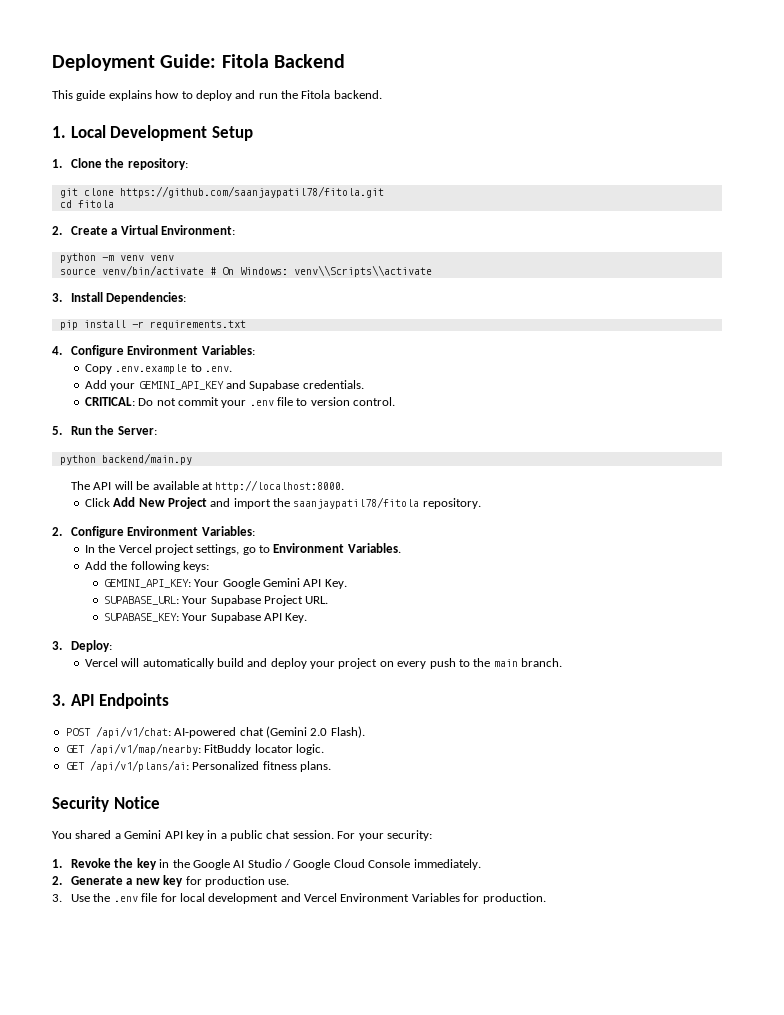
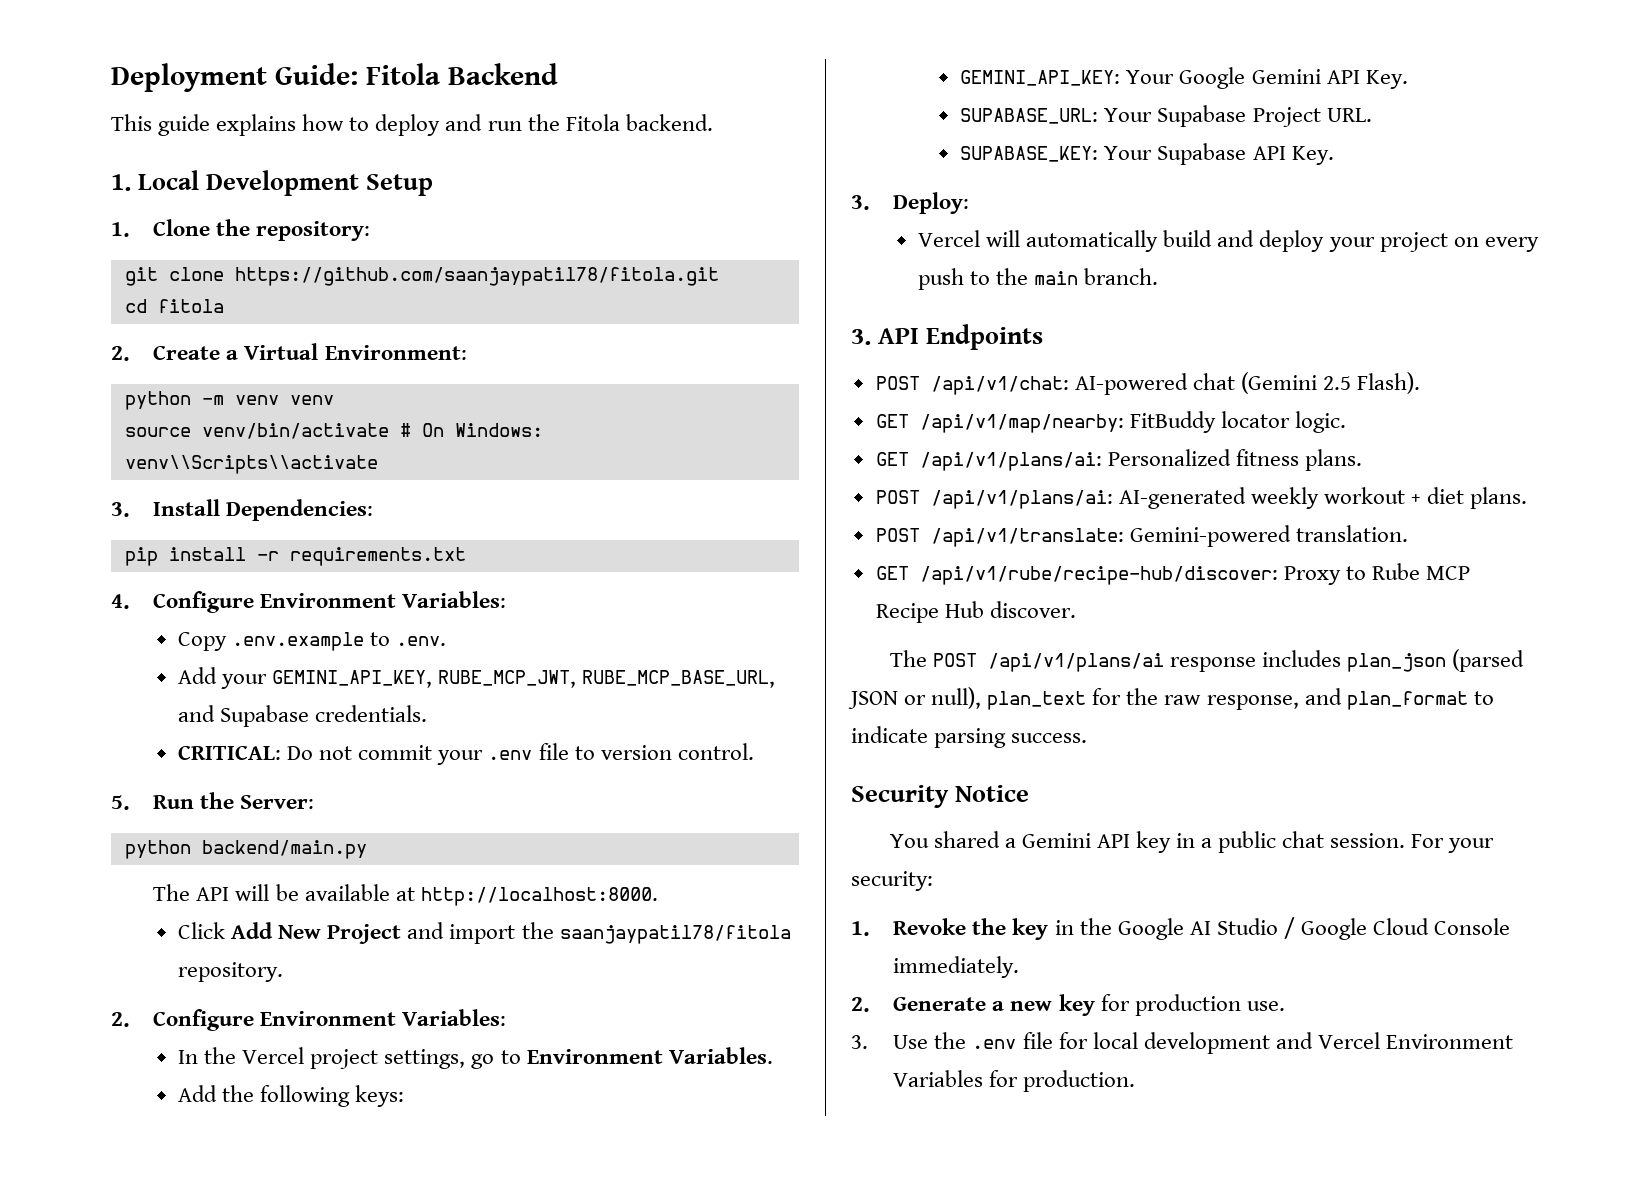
- Add your GEMINI_API_KEY and Supabase credentials.
+ Add your GEMINI_API_KEY, RUBE_MCP_JWT, RUBE_MCP_BASE_URL, and Supabase credentials.
- POST /api/v1/chat: AI-powered chat (Gemini 2.0 Flash).
+ POST /api/v1/chat: AI-powered chat (Gemini 2.5 Flash).
+ POST /api/v1/plans/ai: AI-generated weekly workout + diet plans.
+ POST /api/v1/translate: Gemini-powered translation.
+ GET /api/v1/rube/recipe-hub/discover: Proxy to Rube MCP Recipe Hub discover.
+ The POST /api/v1/plans/ai response includes plan_json (parsed JSON or null), plan_text for the raw response, and plan_format to indicate parsing success.

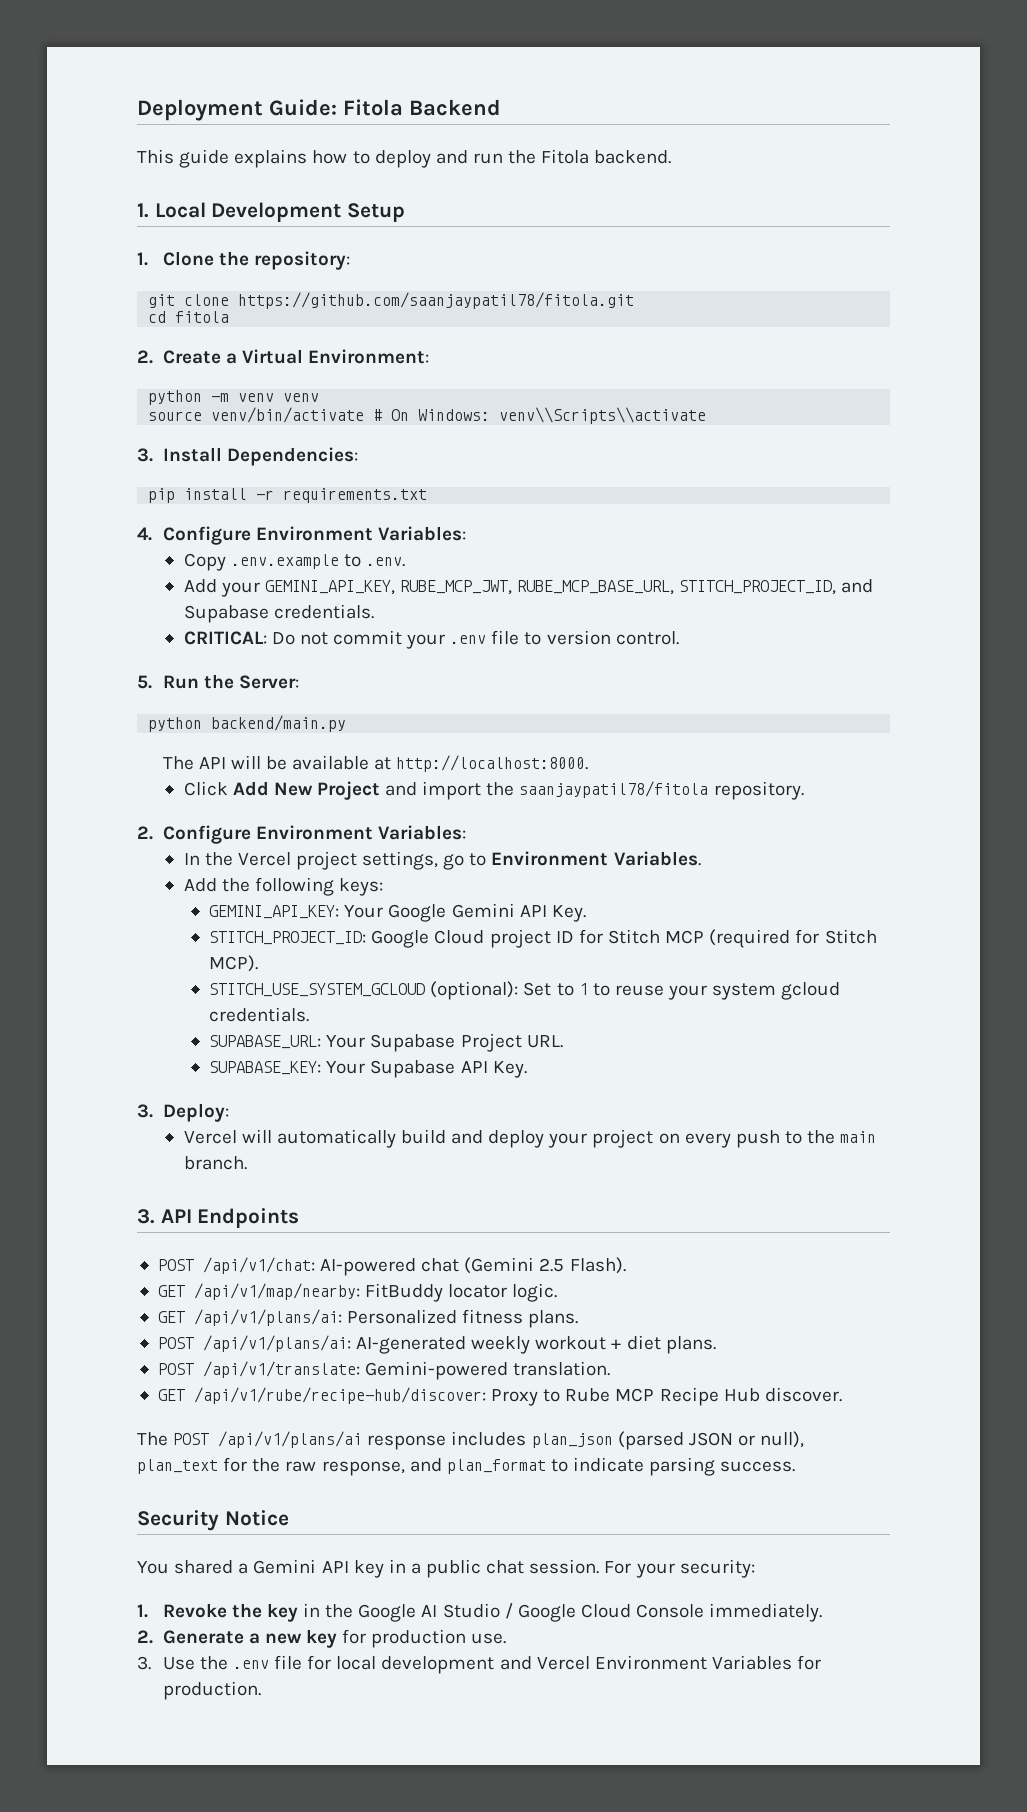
- Add your GEMINI_API_KEY, RUBE_MCP_JWT, RUBE_MCP_BASE_URL, and Supabase credentials.
+ Add your GEMINI_API_KEY, RUBE_MCP_JWT, RUBE_MCP_BASE_URL, STITCH_PROJECT_ID, and Supabase credentials.
+ STITCH_PROJECT_ID: Google Cloud project ID for Stitch MCP (required for Stitch MCP).
+ STITCH_USE_SYSTEM_GCLOUD (optional): Set to 1 to reuse your system gcloud credentials.

